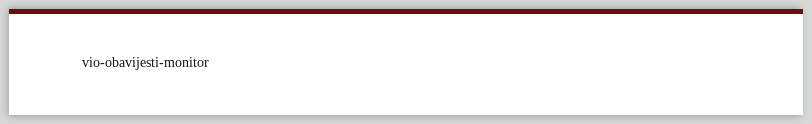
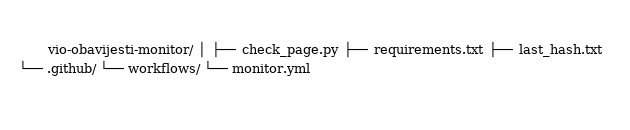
- vio-obavijesti-monitor
+ vio-obavijesti-monitor/ │ ├── check_page.py ├── requirements.txt ├── last_hash.txt └── .github/ └── workflows/ └── monitor.yml

